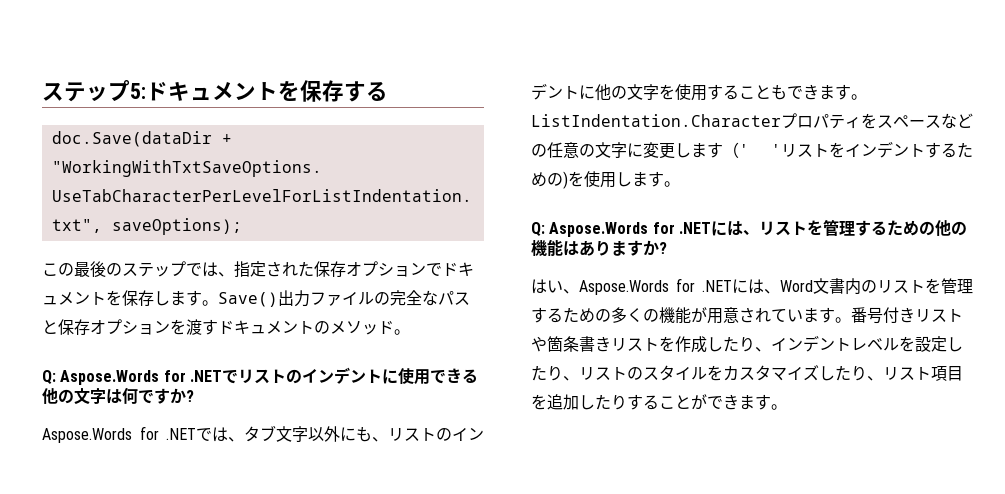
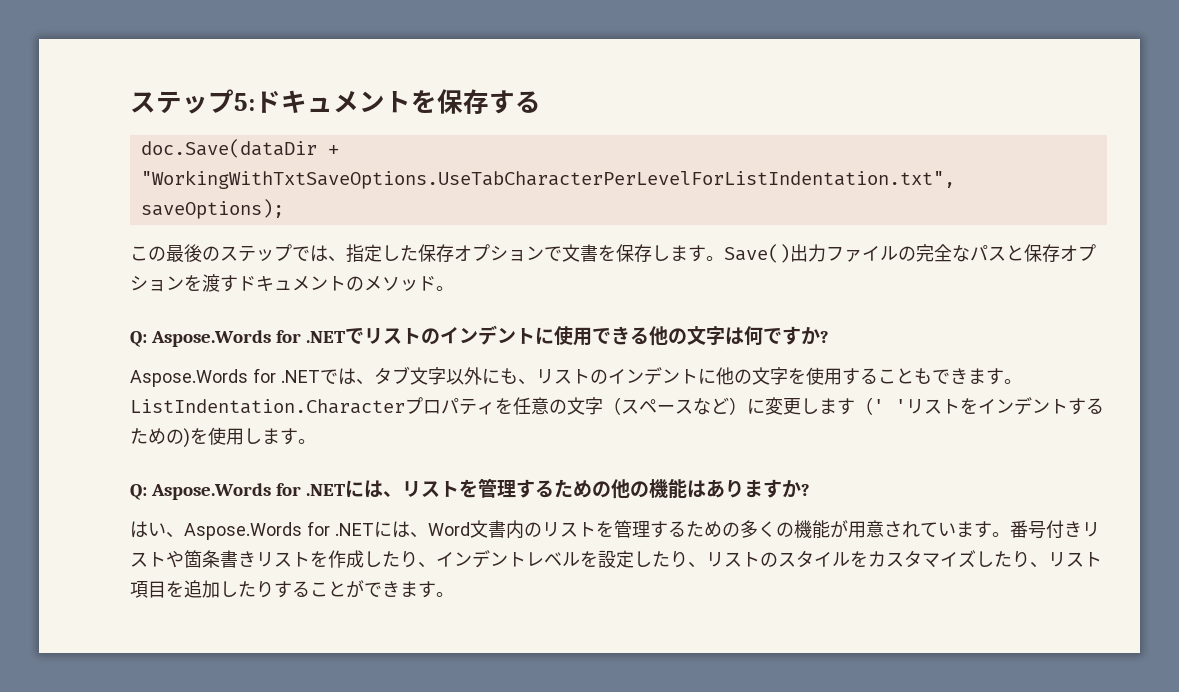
- この最後のステップでは、指定された保存オプションでドキュメントを保存します。
+ この最後のステップでは、指定した保存オプションで文書を保存します。
- ListIndentation.Characterプロパティをスペースなどの任意の文字に変更します（' 'リストをインデントするための)を使用します。
+ ListIndentation.Characterプロパティを任意の文字（スペースなど）に変更します（' 'リストをインデントするための)を使用します。

